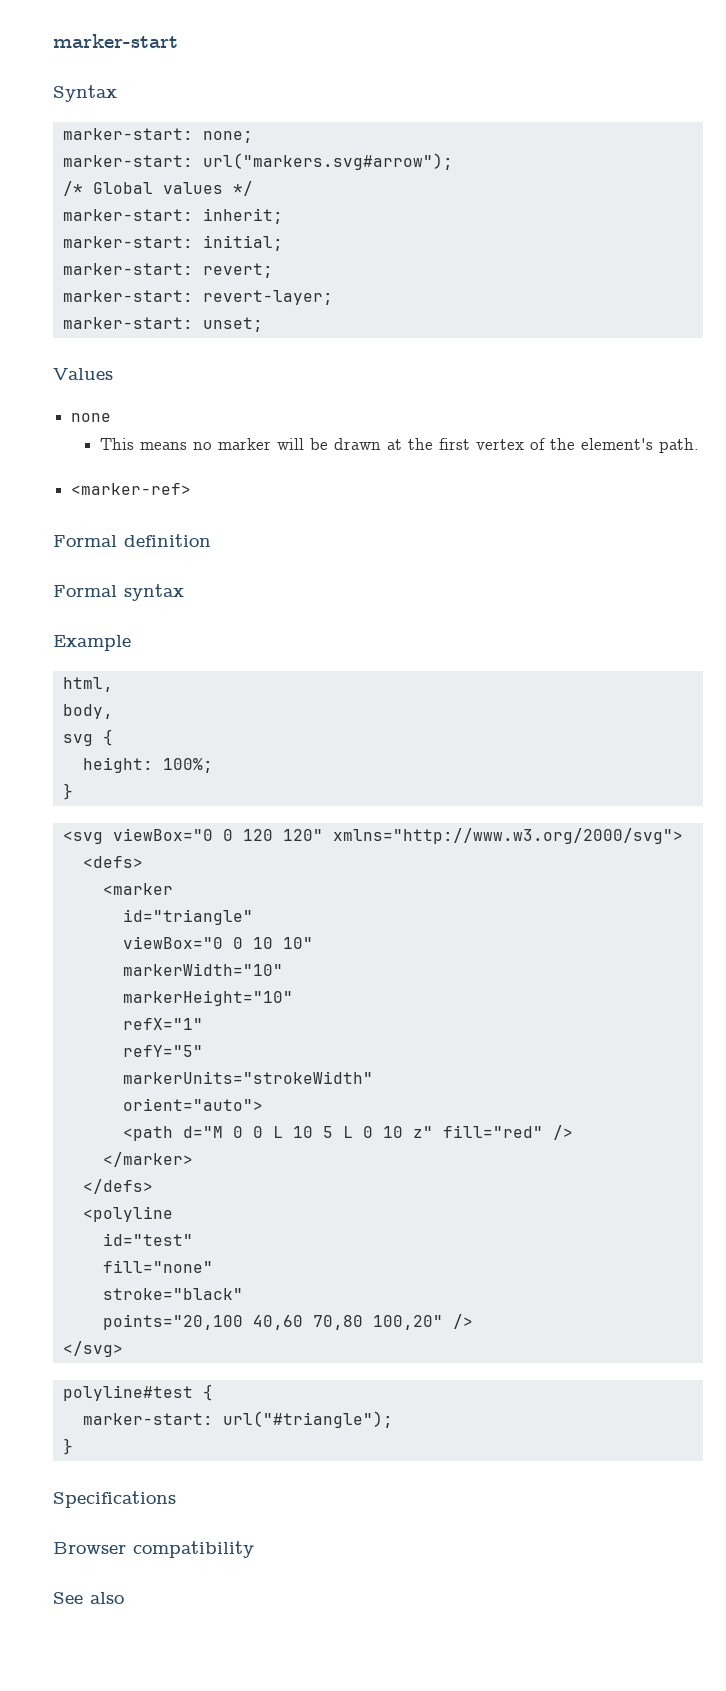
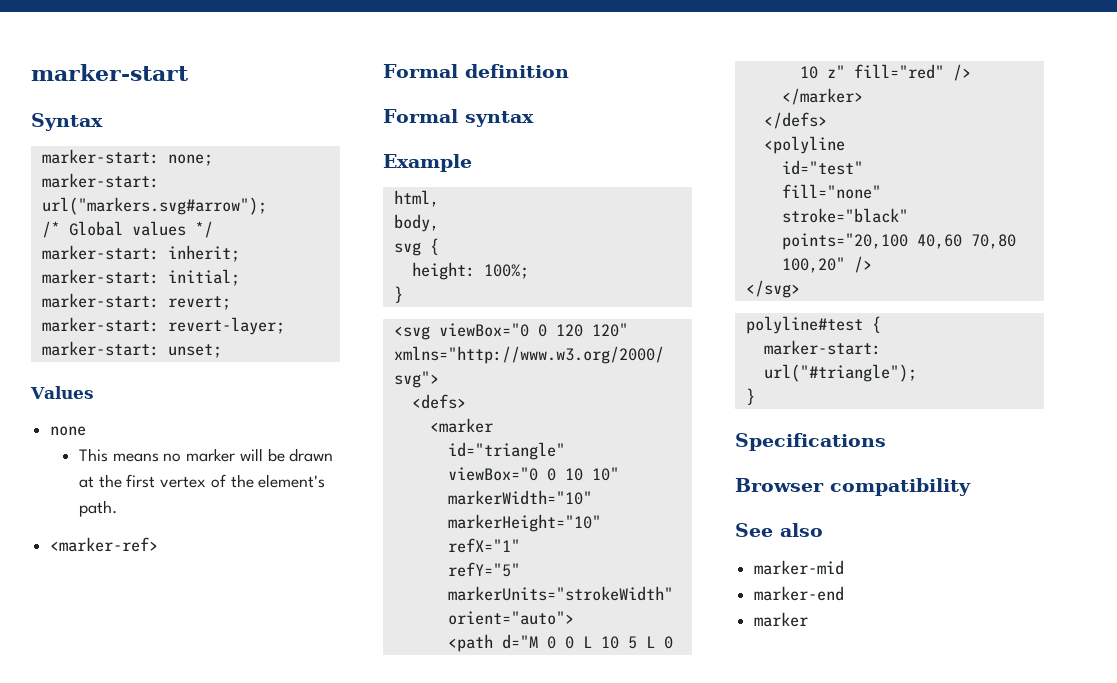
+ marker-mid
+ marker-end
+ marker

